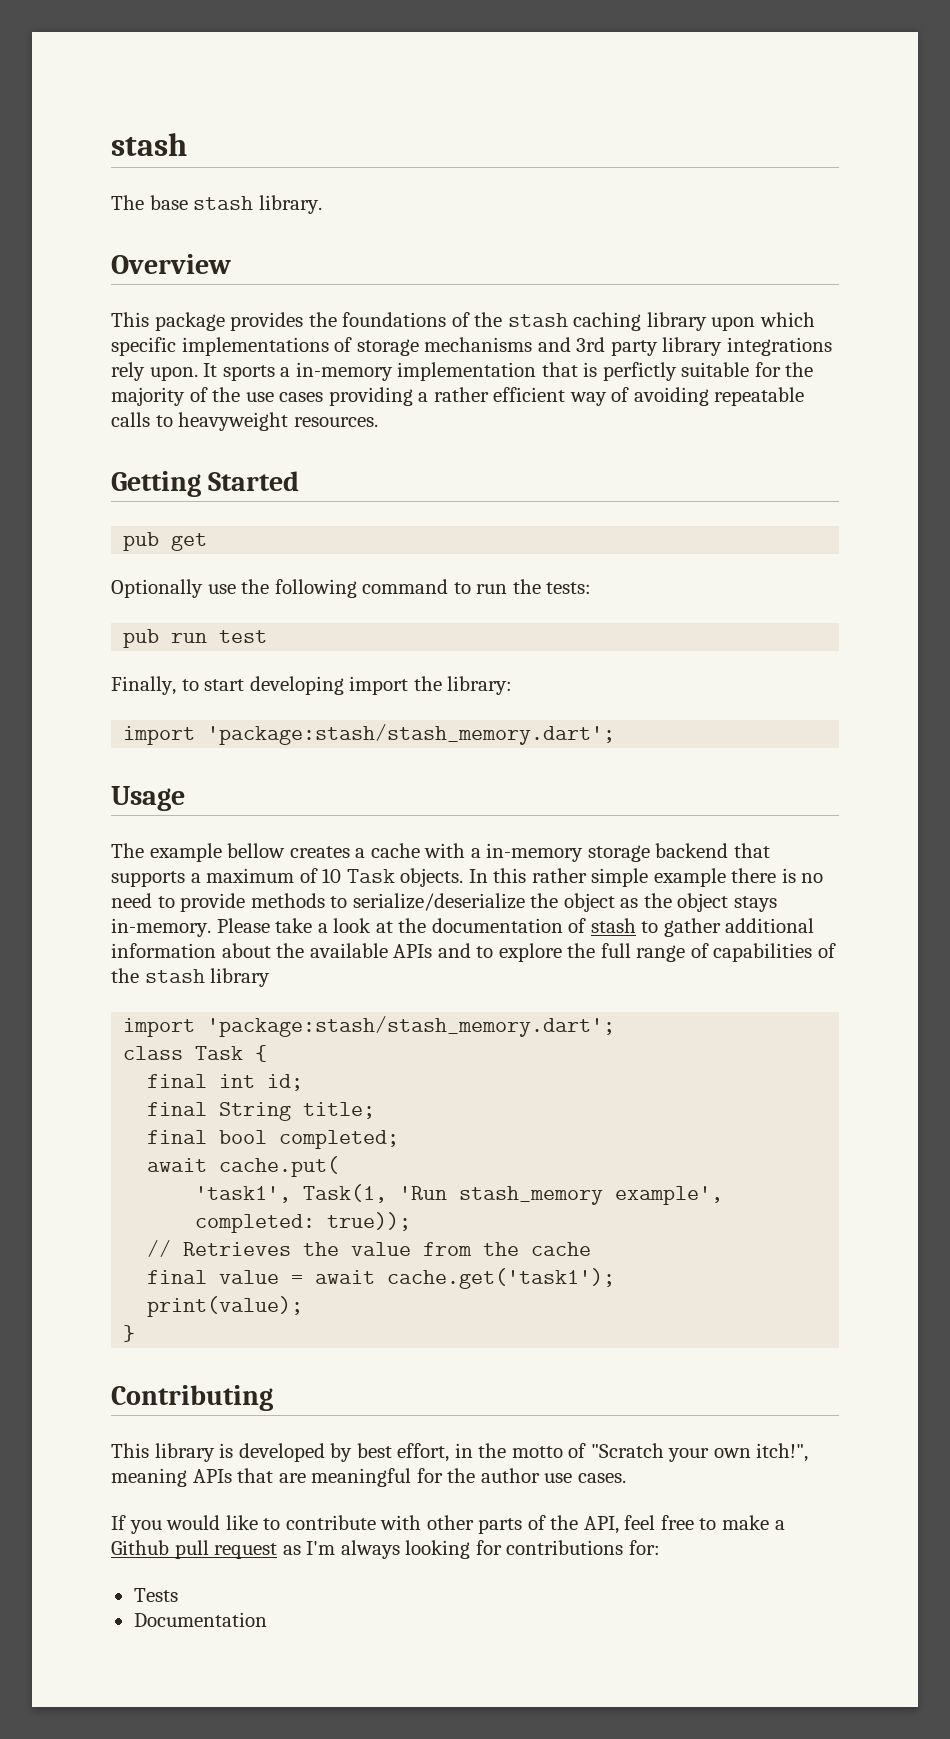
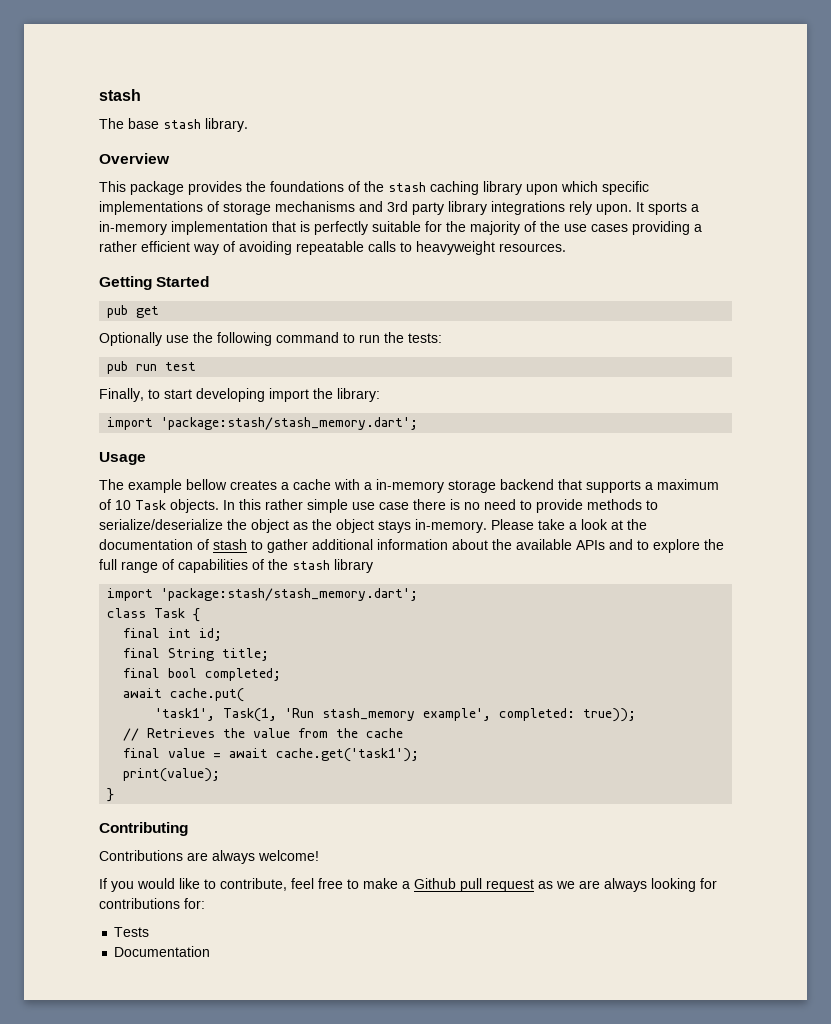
- It sports a in-memory implementation that is perfictly suitable for the majority of the use cases providing a rather efficient way of avoiding repeatable calls to heavyweight resources.
+ It sports a in-memory implementation that is perfectly suitable for the majority of the use cases providing a rather efficient way of avoiding repeatable calls to heavyweight resources.
- In this rather simple example there is no need to provide methods to serialize/deserialize the object as the object stays in-memory.
+ In this rather simple use case there is no need to provide methods to serialize/deserialize the object as the object stays in-memory.
- This library is developed by best effort, in the motto of "Scratch your own itch!", meaning APIs that are meaningful for the author use cases.
+ Contributions are always welcome!
- If you would like to contribute with other parts of the API, feel free to make a Github pull request as I'm always looking for contributions for:
+ If you would like to contribute, feel free to make a Github pull request as we are always looking for contributions for:

